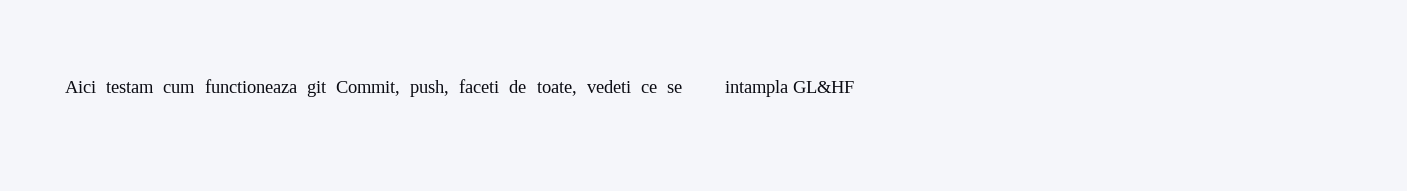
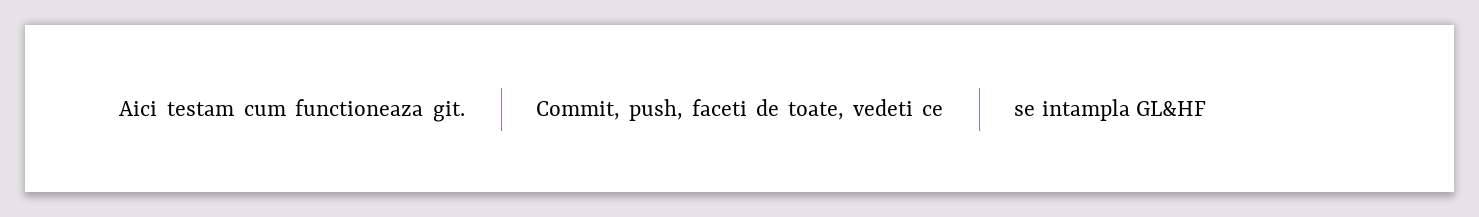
- Aici testam cum functioneaza git Commit, push, faceti de toate, vedeti ce se intampla GL&HF
+ Aici testam cum functioneaza git. Commit, push, faceti de toate, vedeti ce se intampla GL&HF

